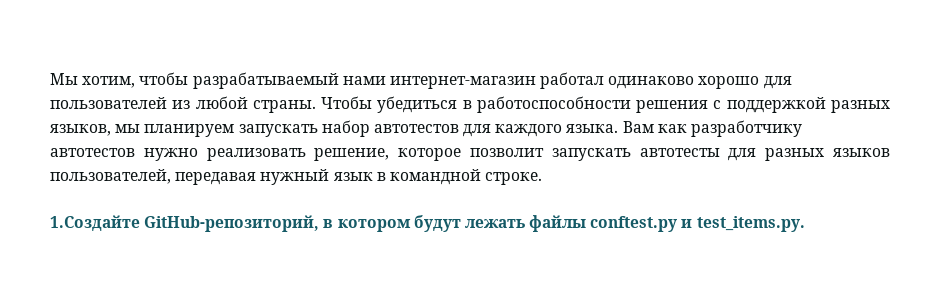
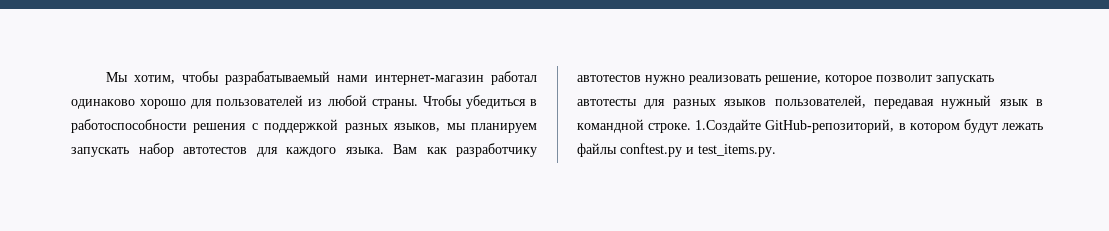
- Вам как разработчику автотестов нужно реализовать решение, которое позволит запускать автотесты для разных языков пользователей, передавая нужный язык в командной строке.
- 1.Создайте GitHub-репозиторий, в котором будут лежать файлы conftest.py и test_items.py.
+ Вам как разработчику автотестов нужно реализовать решение, которое позволит запускать автотесты для разных языков пользователей, передавая нужный язык в командной строке. 1.Создайте GitHub-репозиторий, в котором будут лежать файлы conftest.py и test_items.py.

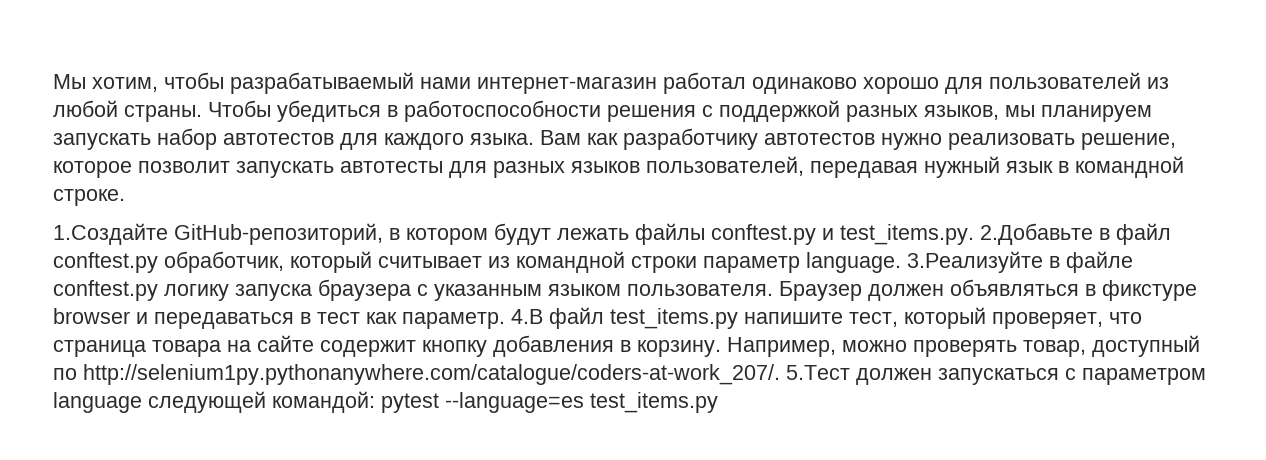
- Вам как разработчику автотестов нужно реализовать решение, которое позволит запускать автотесты для разных языков пользователей, передавая нужный язык в командной строке. 1.Создайте GitHub-репозиторий, в котором будут лежать файлы conftest.py и test_items.py.
+ Вам как разработчику автотестов нужно реализовать решение, которое позволит запускать автотесты для разных языков пользователей, передавая нужный язык в командной строке.
+ 1.Создайте GitHub-репозиторий, в котором будут лежать файлы conftest.py и test_items.py. 2.Добавьте в файл conftest.py обработчик, который считывает из командной строки параметр language. 3.Реализуйте в файле conftest.py логику запуска браузера с указанным языком пользователя. Браузер должен объявляться в фикстуре browser и передаваться в тест как параметр. 4.В файл test_items.py напишите тест, который проверяет, что страница товара на сайте содержит кнопку добавления в корзину. Например, можно проверять товар, доступный по http://selenium1py.pythonanywhere.com/catalogue/coders-at-work_207/. 5.Тест должен запускаться с параметром language следующей командой: pytest --language=es test_items.py

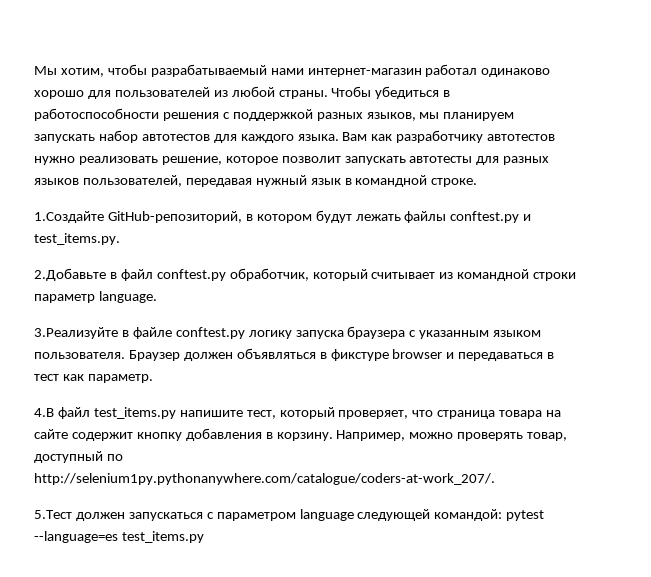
- 1.Создайте GitHub-репозиторий, в котором будут лежать файлы conftest.py и test_items.py. 2.Добавьте в файл conftest.py обработчик, который считывает из командной строки параметр language. 3.Реализуйте в файле conftest.py логику запуска браузера с указанным языком пользователя.
+ 1.Создайте GitHub-репозиторий, в котором будут лежать файлы conftest.py и test_items.py.
+ 2.Добавьте в файл conftest.py обработчик, который считывает из командной строки параметр language.
+ 3.Реализуйте в файле conftest.py логику запуска браузера с указанным языком пользователя.
- Браузер должен объявляться в фикстуре browser и передаваться в тест как параметр. 4.В файл test_items.py напишите тест, который проверяет, что страница товара на сайте содержит кнопку добавления в корзину.
+ Браузер должен объявляться в фикстуре browser и передаваться в тест как параметр.
+ 4.В файл test_items.py напишите тест, который проверяет, что страница товара на сайте содержит кнопку добавления в корзину.
- Например, можно проверять товар, доступный по http://selenium1py.pythonanywhere.com/catalogue/coders-at-work_207/. 5.Тест должен запускаться с параметром language следующей командой: pytest --language=es test_items.py
+ Например, можно проверять товар, доступный по http://selenium1py.pythonanywhere.com/catalogue/coders-at-work_207/.
+ 5.Тест должен запускаться с параметром language следующей командой: pytest --language=es test_items.py

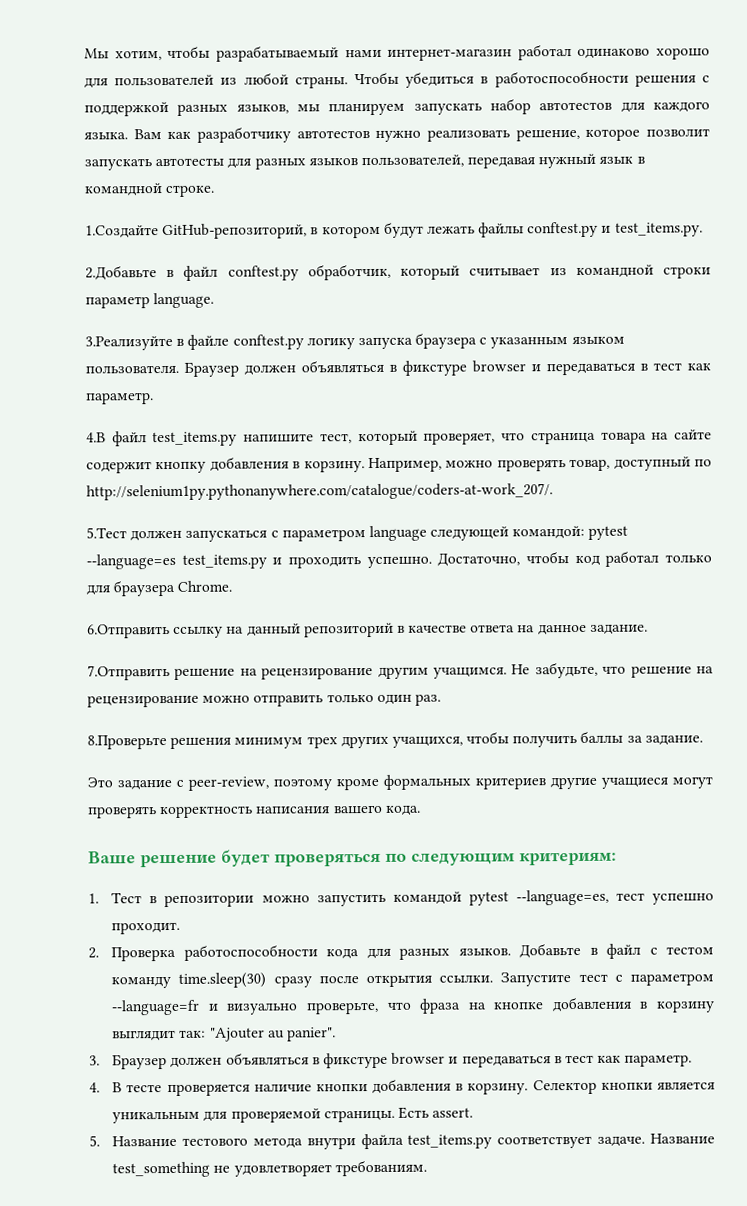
- 5.Тест должен запускаться с параметром language следующей командой: pytest --language=es test_items.py
+ 5.Тест должен запускаться с параметром language следующей командой: pytest --language=es test_items.py и проходить успешно. Достаточно, чтобы код работал только для браузера Сhrome.
+ 6.Отправить ссылку на данный репозиторий в качестве ответа на данное задание.
+ 7.Отправить решение на рецензирование другим учащимся. Не забудьте, что решение на рецензирование можно отправить только один раз.
+ 8.Проверьте решения минимум трех других учащихся, чтобы получить баллы за задание.
+ Это задание с peer-review, поэтому кроме формальных критериев другие учащиеся могут проверять корректность написания вашего кода.
+ Ваше решение будет проверяться по следующим критериям:
+ 1. Тест в репозитории можно запустить командой pytest --language=es, тест успешно проходит.
+ 2. Проверка работоспособности кода для разных языков. Добавьте в файл с тестом команду time.sleep(30) сразу после открытия ссылки. Запустите тест с параметром --language=fr и визуально проверьте, что фраза на кнопке добавления в корзину выглядит так: "Ajouter au panier".
+ 3. Браузер должен объявляться в фикстуре browser и передаваться в тест как параметр.
+ 4. В тесте проверяется наличие кнопки добавления в корзину. Селектор кнопки является уникальным для проверяемой страницы. Есть assert.
+ 5. Название тестового метода внутри файла test_items.py соответствует задаче. Название test_something не удовлетворяет требованиям.

